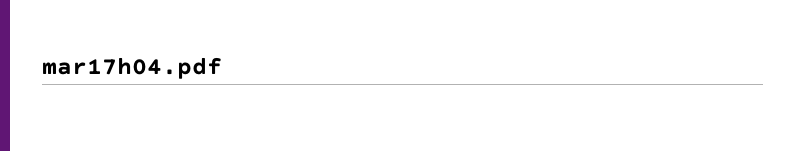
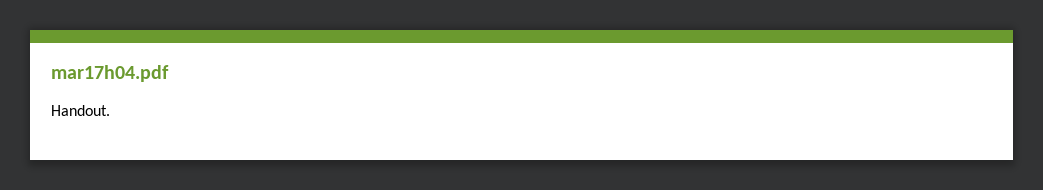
+ Handout.

